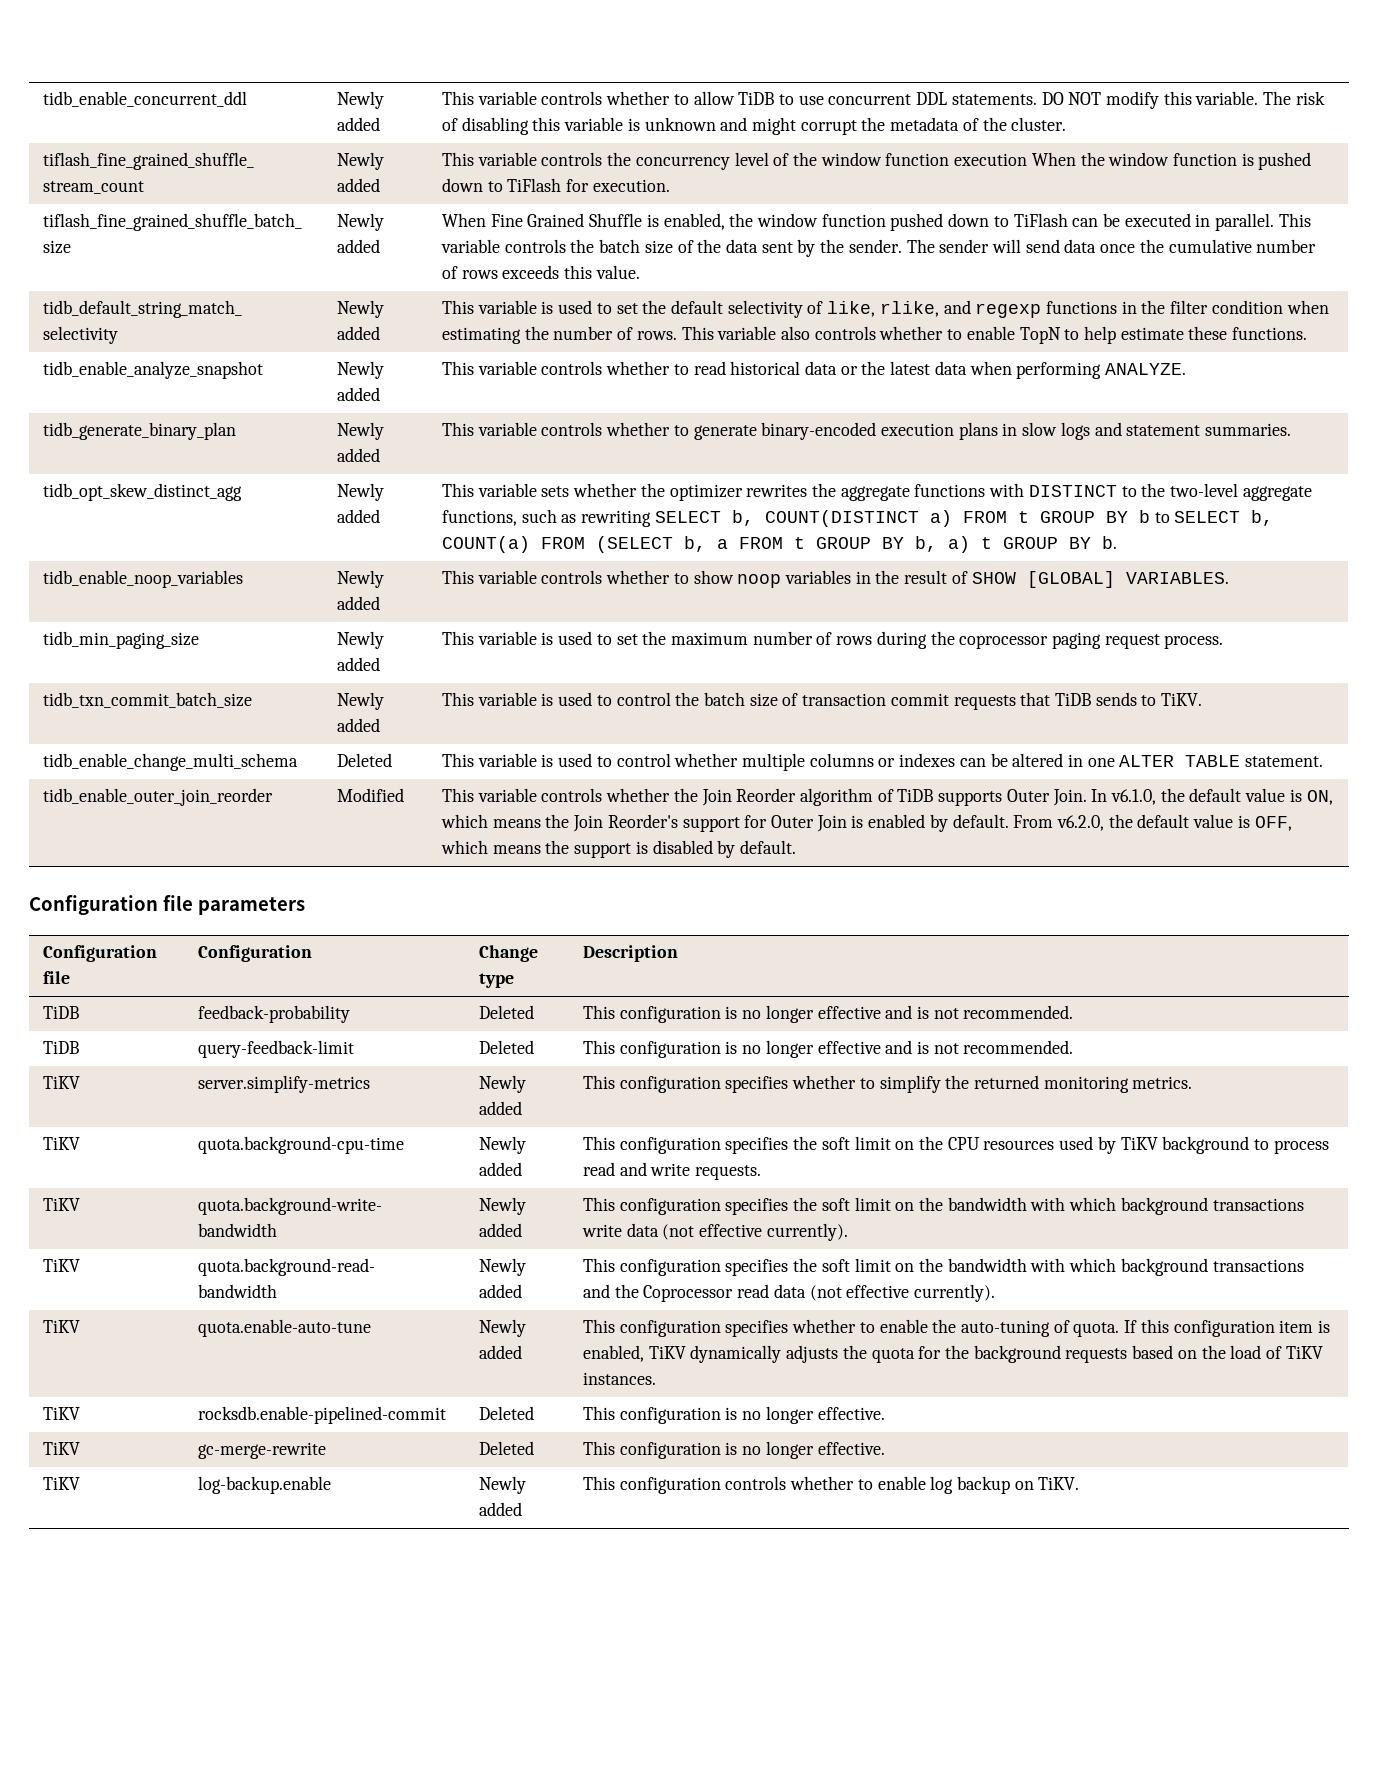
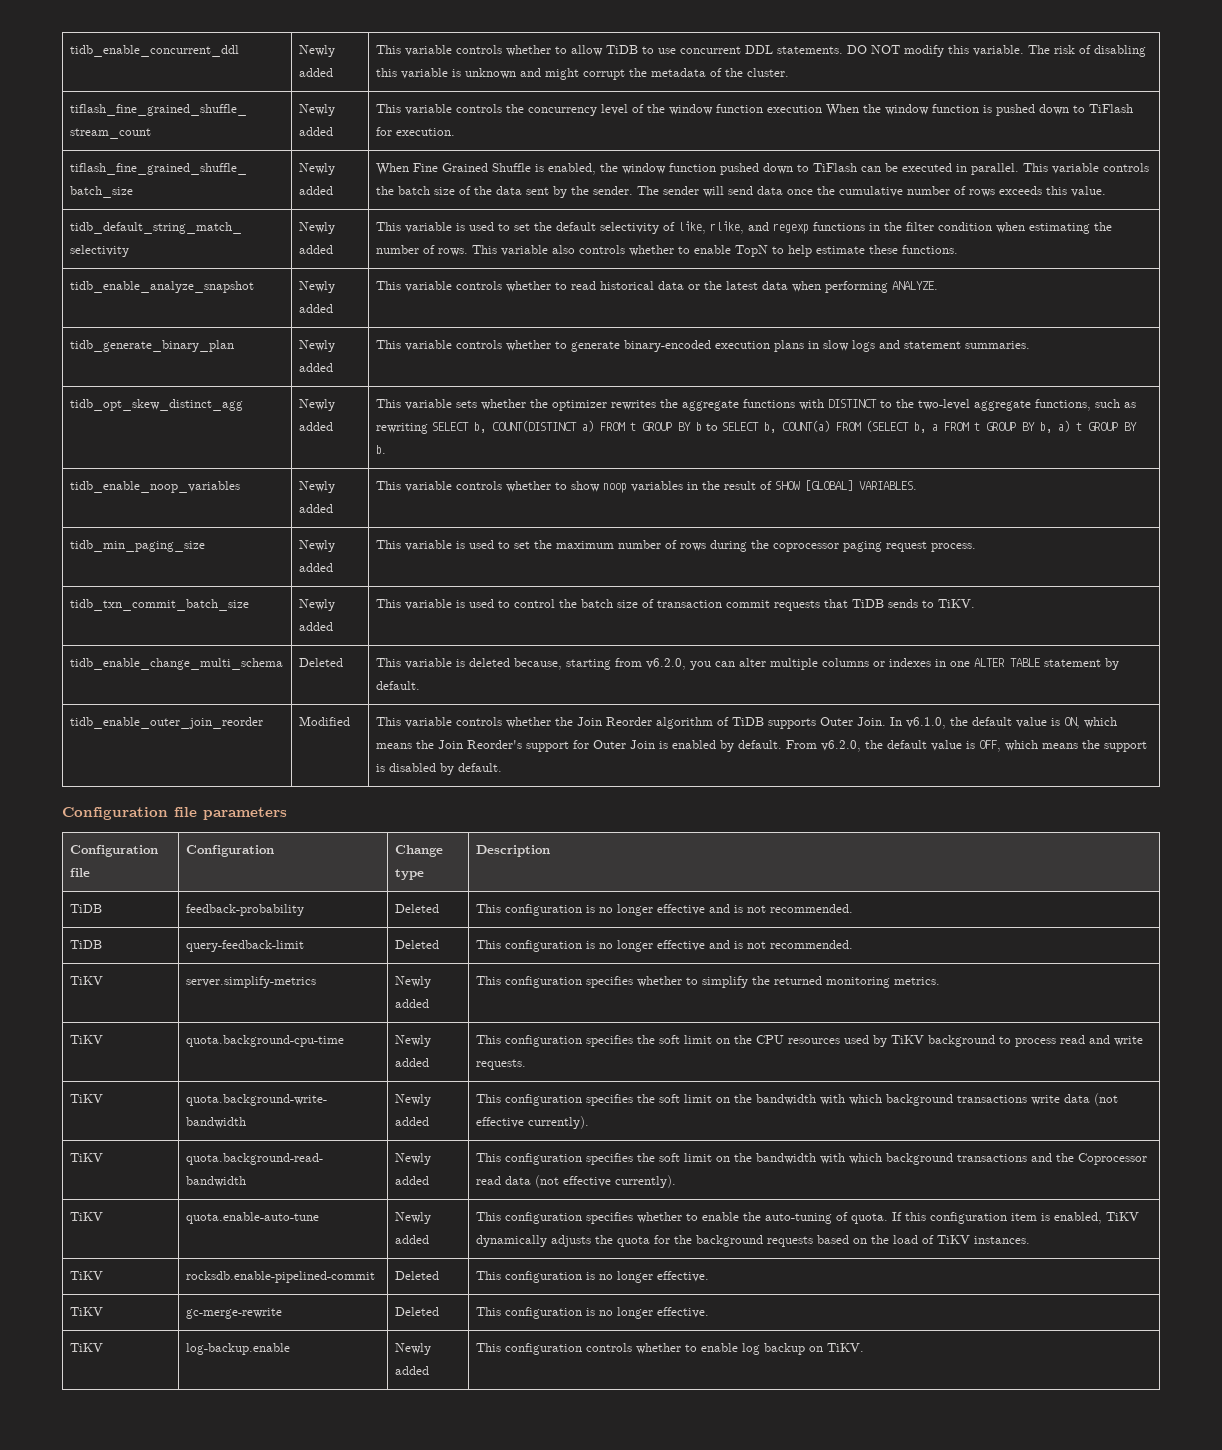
- tidb_enable_change_multi_schema | Deleted | This variable is used to control whether multiple columns or indexes can be altered in one ALTER TABLE statement.
+ tidb_enable_change_multi_schema | Deleted | This variable is deleted because, starting from v6.2.0, you can alter multiple columns or indexes in one ALTER TABLE statement by default.

